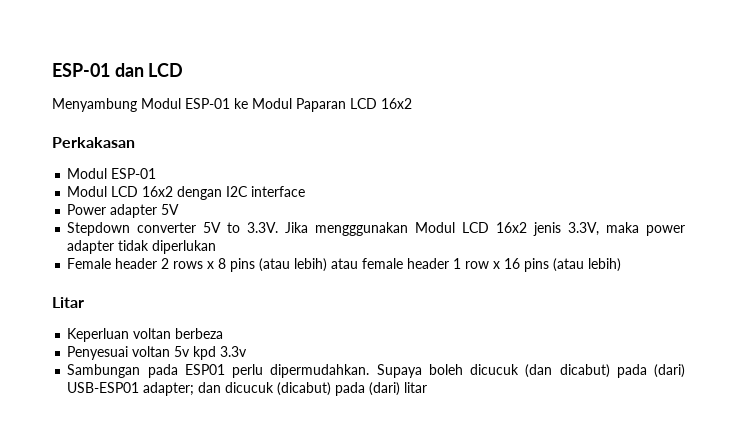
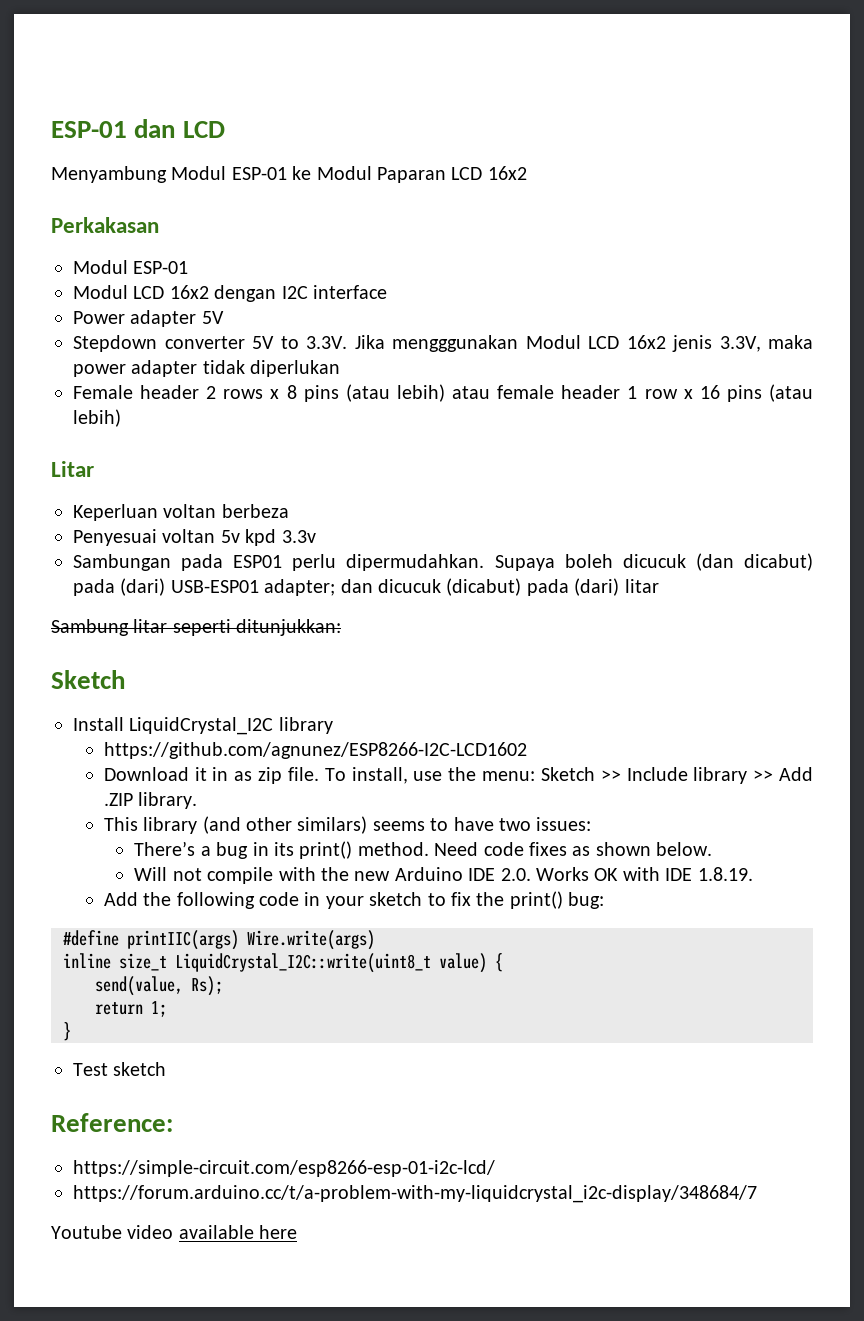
+ Sambung litar seperti ditunjukkan:
+ Sketch
+ Install LiquidCrystal_I2C library
+ https://github.com/agnunez/ESP8266-I2C-LCD1602
+ Download it in as zip file. To install, use the menu: Sketch >> Include library >> Add .ZIP library.
+ This library (and other similars) seems to have two issues:
+ There’s a bug in its print() method. Need code fixes as shown below.
+ Will not compile with the new Arduino IDE 2.0. Works OK with IDE 1.8.19.
+ Add the following code in your sketch to fix the print() bug:
+ #define printIIC(args) Wire.write(args)
+ inline size_t LiquidCrystal_I2C::write(uint8_t value) {
+ send(value, Rs);
+ return 1;
+ }
+ Test sketch
+ Reference:
+ https://simple-circuit.com/esp8266-esp-01-i2c-lcd/
+ https://forum.arduino.cc/t/a-problem-with-my-liquidcrystal_i2c-display/348684/7
+ Youtube video available here

